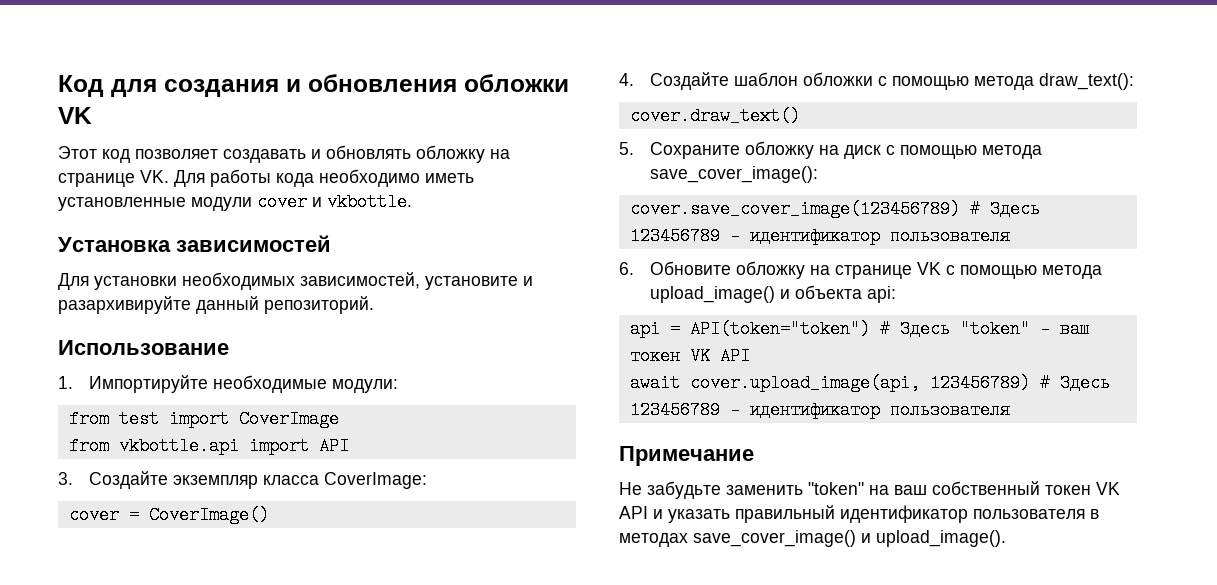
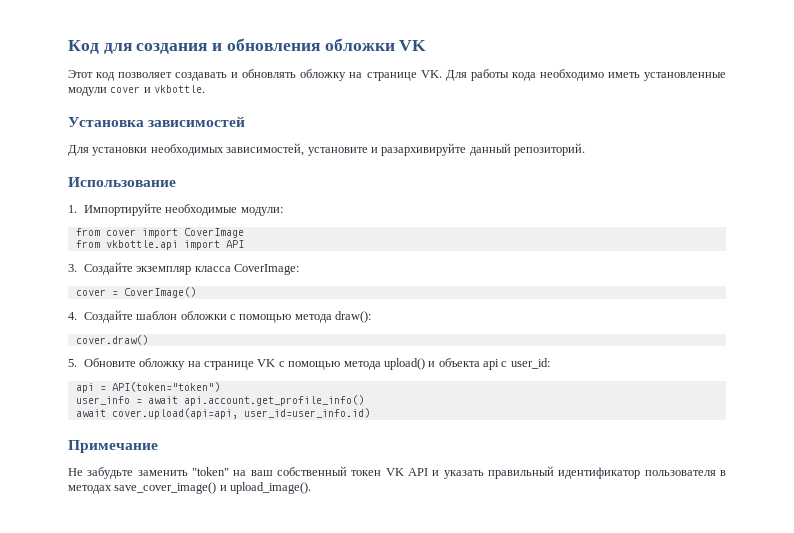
- from test import CoverImage
+ from cover import CoverImage
- 4. Создайте шаблон обложки с помощью метода draw_text():
- cover.draw_text()
- 5. Сохраните обложку на диск с помощью метода save_cover_image():
- cover.save_cover_image(123456789) # Здесь 123456789 - идентификатор пользователя
- 6. Обновите обложку на странице VK с помощью метода upload_image() и объекта api:
+ 4. Создайте шаблон обложки с помощью метода draw():
+ cover.draw()
+ 5. Обновите обложку на странице VK с помощью метода upload() и объекта api с user_id:
- api = API(token="token") # Здесь "token" - ваш токен VK API
- await cover.upload_image(api, 123456789) # Здесь 123456789 - идентификатор пользователя
+ api = API(token="token")
+ user_info = await api.account.get_profile_info()
+ await cover.upload(api=api, user_id=user_info.id)

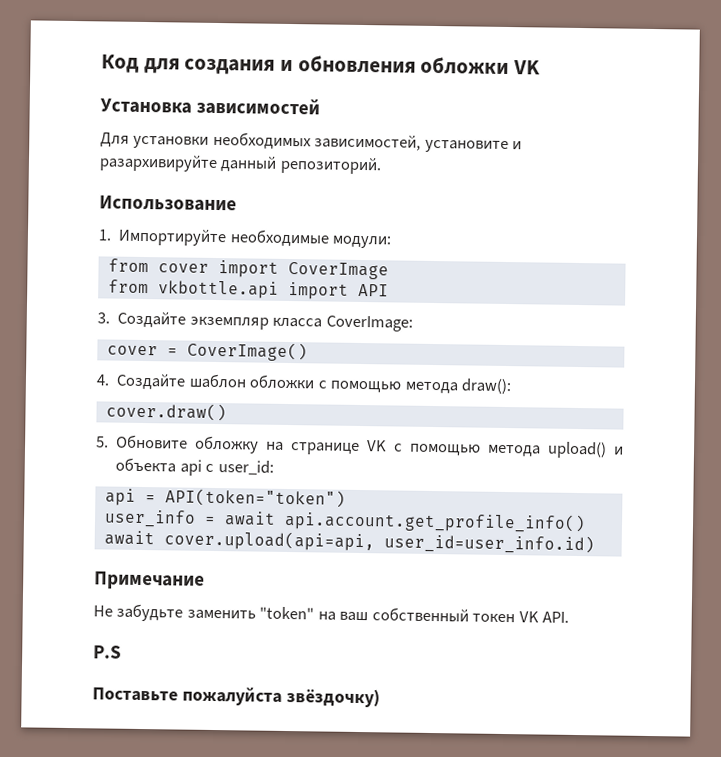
- Этот код позволяет создавать и обновлять обложку на странице VK. Для работы кода необходимо иметь установленные модули cover и vkbottle.
- Не забудьте заменить "token" на ваш собственный токен VK API и указать правильный идентификатор пользователя в методах save_cover_image() и upload_image().
+ Не забудьте заменить "token" на ваш собственный токен VK API.
+ P.S
+ Поставьте пожалуйста звёздочку)

